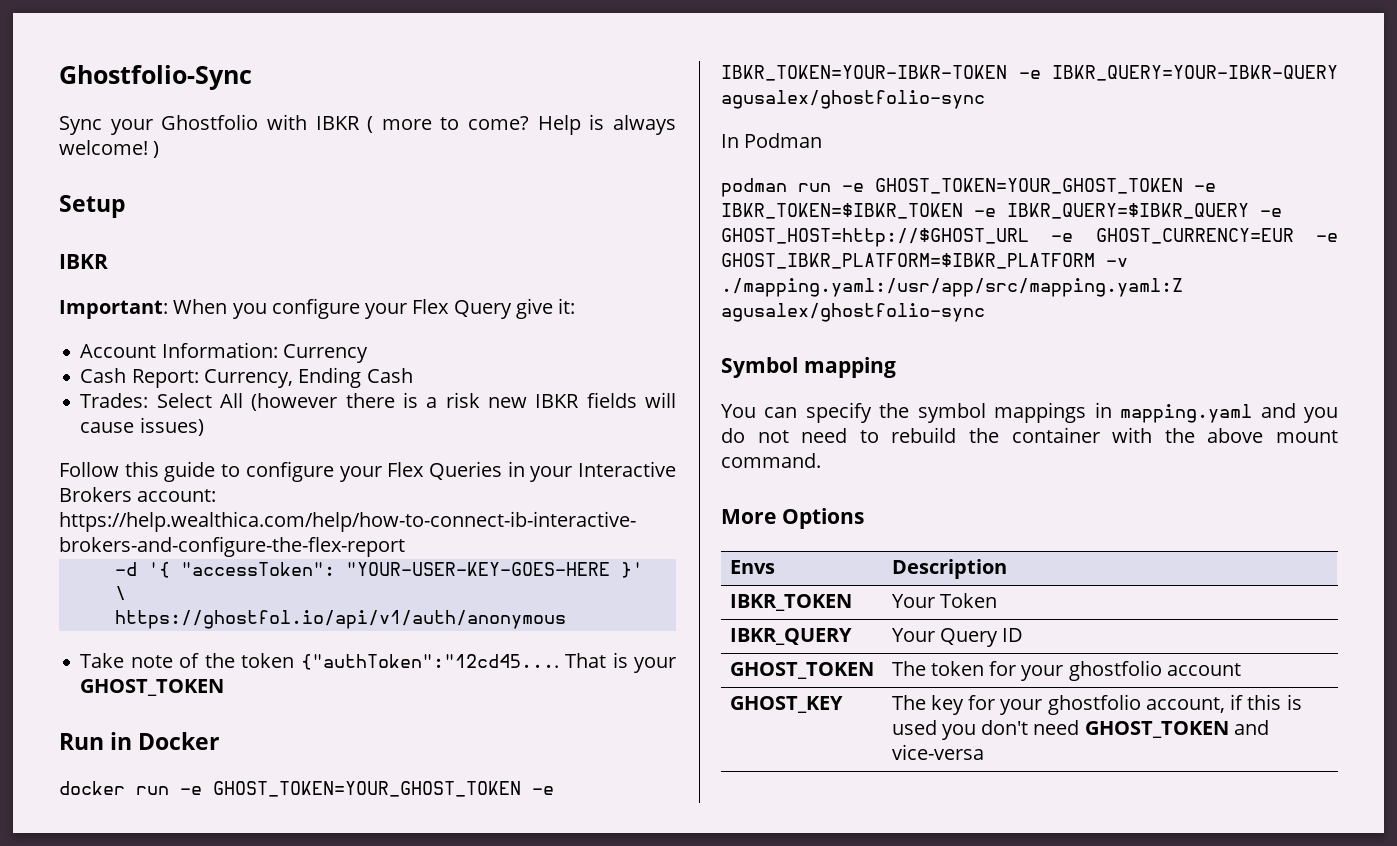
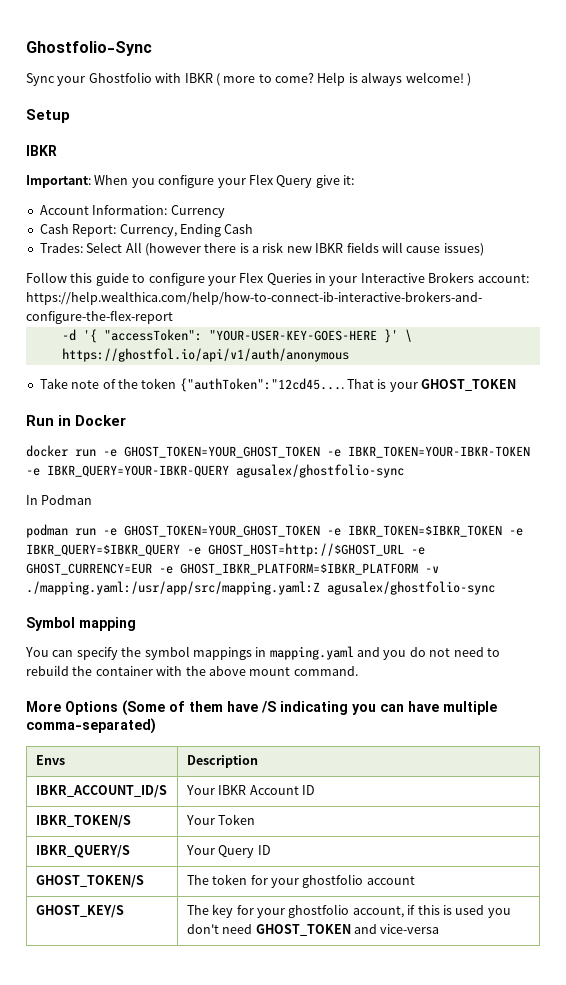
- More Options
+ More Options (Some of them have /S indicating you can have multiple comma-separated)
  Envs | Description
- IBKR_TOKEN | Your Token
+ IBKR_ACCOUNT_ID/S | Your IBKR Account ID
+ IBKR_TOKEN/S | Your Token
- IBKR_QUERY | Your Query ID
+ IBKR_QUERY/S | Your Query ID
- GHOST_TOKEN | The token for your ghostfolio account
+ GHOST_TOKEN/S | The token for your ghostfolio account
- GHOST_KEY | The key for your ghostfolio account, if this is used you don't need GHOST_TOKEN and vice-versa
+ GHOST_KEY/S | The key for your ghostfolio account, if this is used you don't need GHOST_TOKEN and vice-versa

